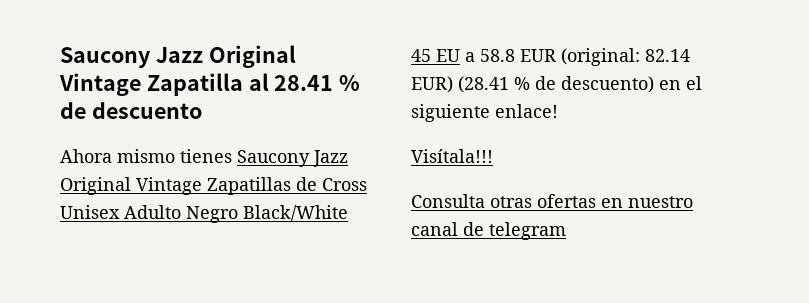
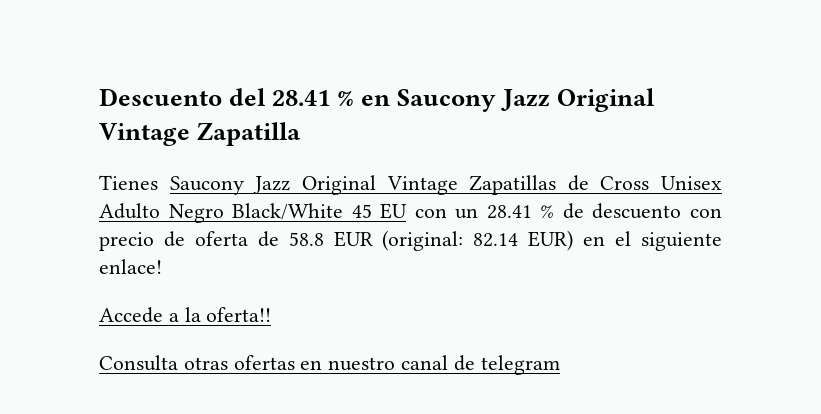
- Saucony Jazz Original Vintage Zapatilla al 28.41 % de descuento
- Ahora mismo tienes Saucony Jazz Original Vintage Zapatillas de Cross Unisex Adulto Negro Black/White 45 EU a 58.8 EUR (original: 82.14 EUR) (28.41 % de descuento) en el siguiente enlace!
+ Descuento del 28.41 % en Saucony Jazz Original Vintage Zapatilla
+ Tienes Saucony Jazz Original Vintage Zapatillas de Cross Unisex Adulto Negro Black/White 45 EU con un 28.41 % de descuento con precio de oferta de 58.8 EUR (original: 82.14 EUR) en el siguiente enlace!
- Visítala!!!
+ Accede a la oferta!!

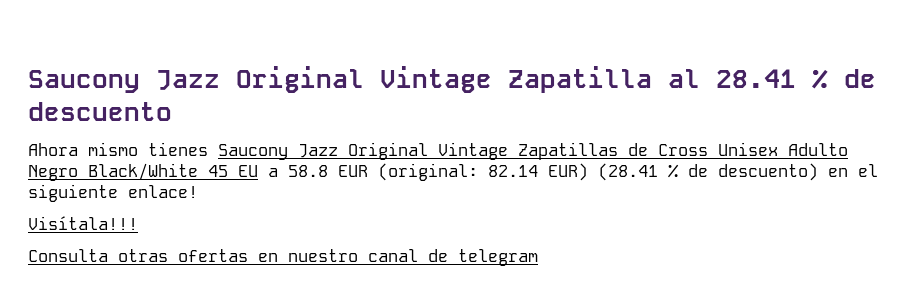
- Descuento del 28.41 % en Saucony Jazz Original Vintage Zapatilla
- Tienes Saucony Jazz Original Vintage Zapatillas de Cross Unisex Adulto Negro Black/White 45 EU con un 28.41 % de descuento con precio de oferta de 58.8 EUR (original: 82.14 EUR) en el siguiente enlace!
+ Saucony Jazz Original Vintage Zapatilla al 28.41 % de descuento
+ Ahora mismo tienes Saucony Jazz Original Vintage Zapatillas de Cross Unisex Adulto Negro Black/White 45 EU a 58.8 EUR (original: 82.14 EUR) (28.41 % de descuento) en el siguiente enlace!
- Accede a la oferta!!
+ Visítala!!!

